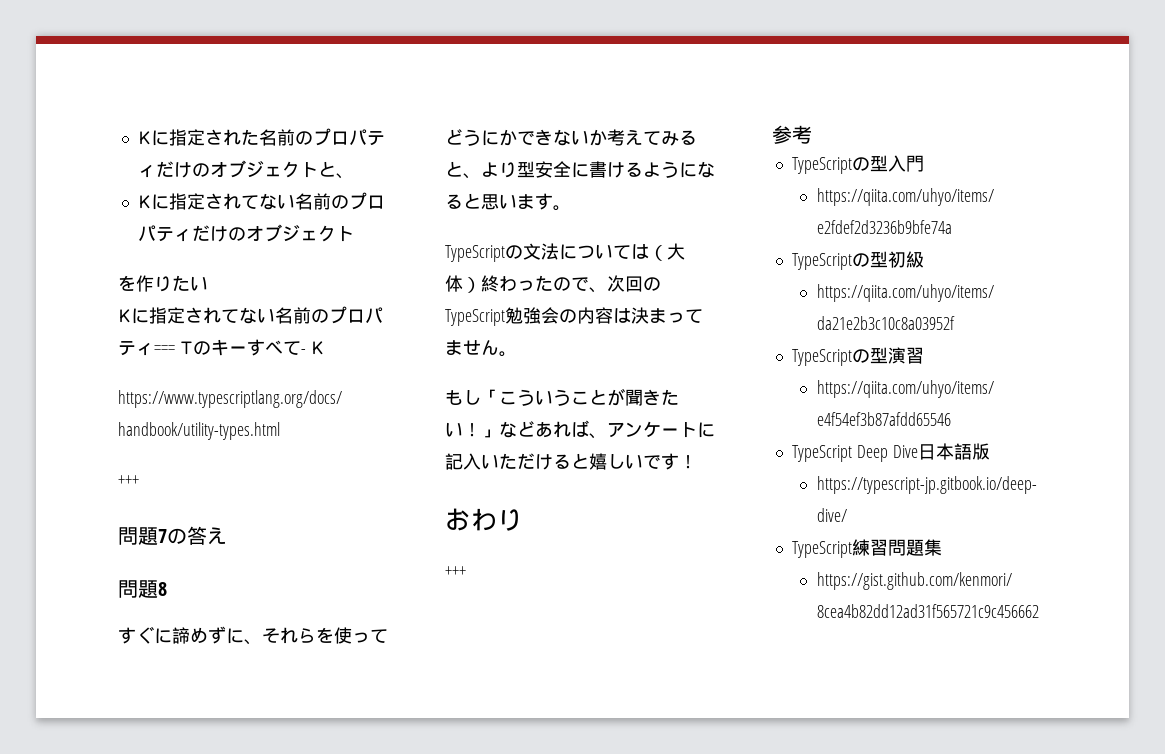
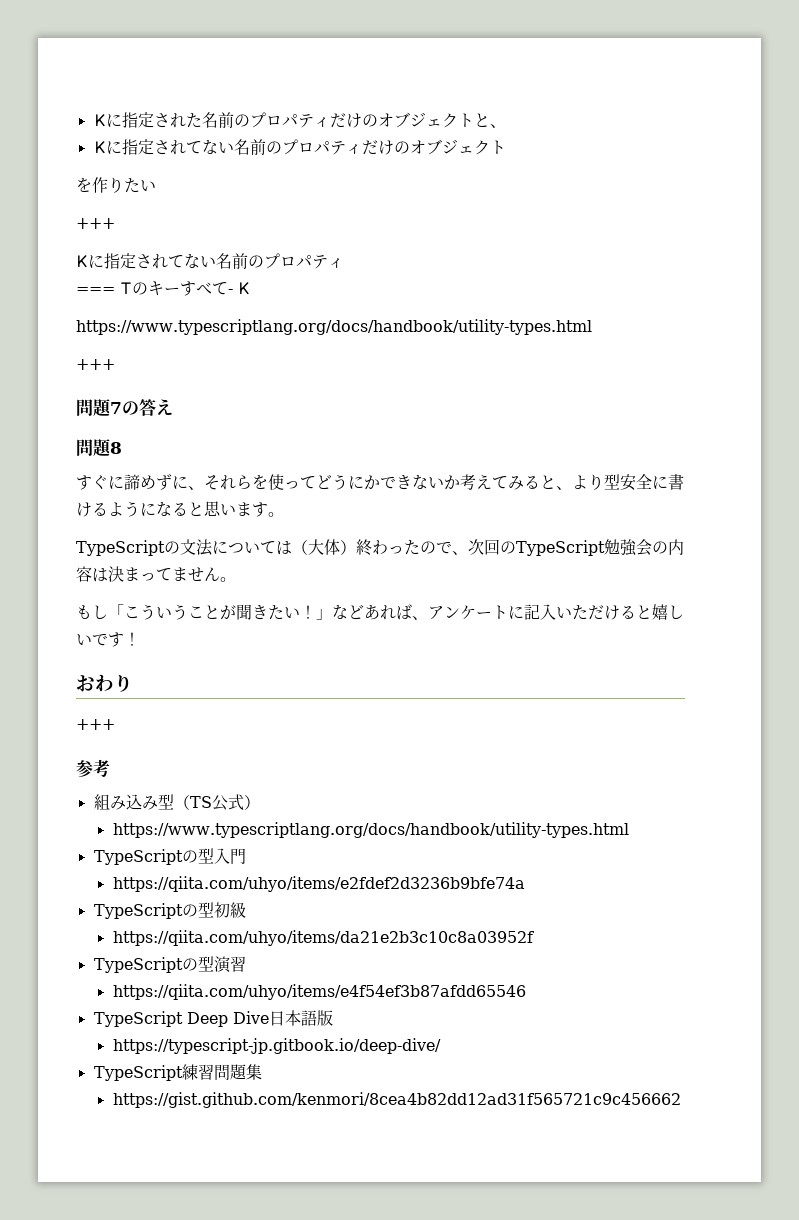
  を作りたい
- Kに指定されてない名前のプロパティ=== Tのキーすべて- K
+ +++
+ Kに指定されてない名前のプロパティ
+ === Tのキーすべて- K
+ 組み込み型（TS公式）
+ https://www.typescriptlang.org/docs/handbook/utility-types.html

